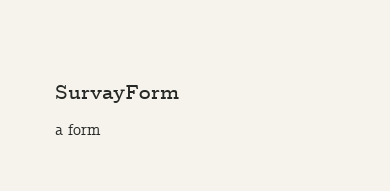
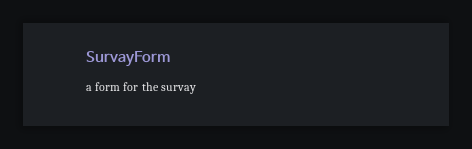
- a form
+ a form for the survay

